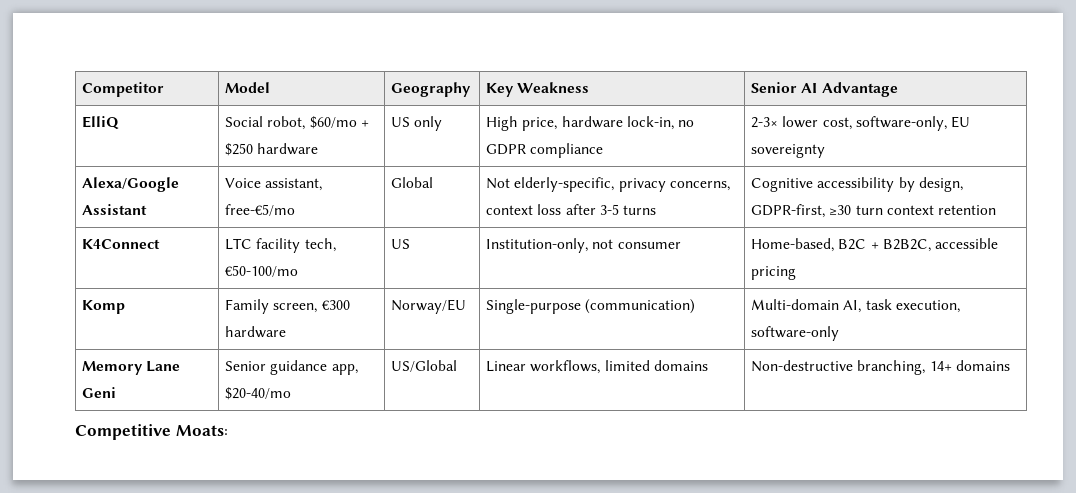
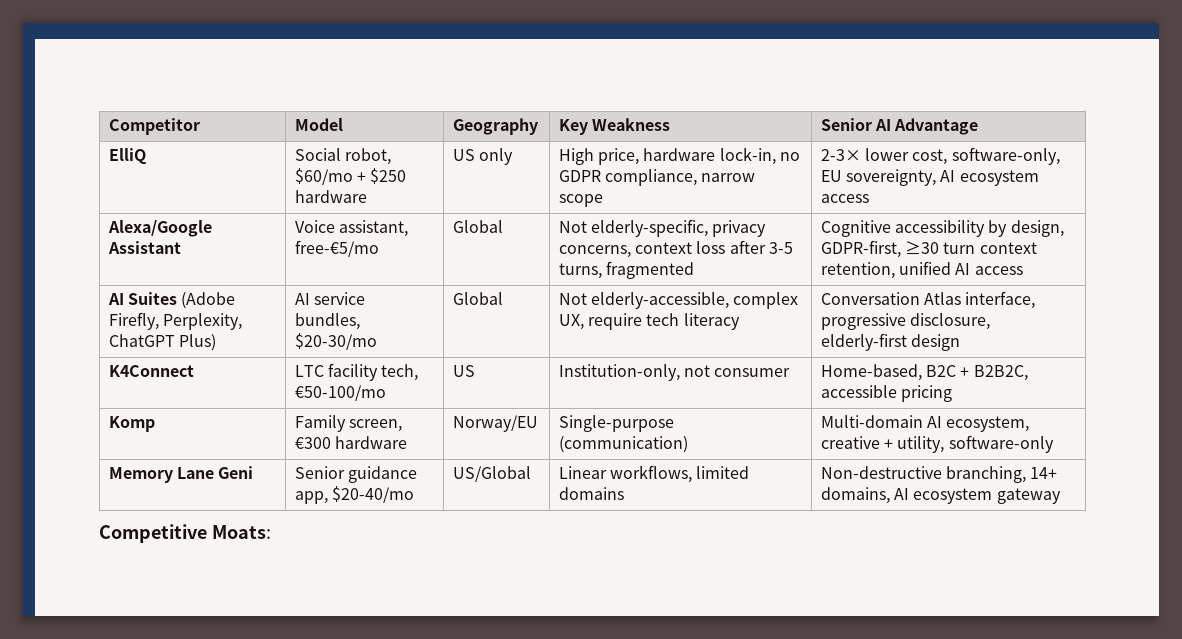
- ElliQ | Social robot, $60/mo + $250 hardware | US only | High price, hardware lock-in, no GDPR compliance | 2-3× lower cost, software-only, EU sovereignty
+ ElliQ | Social robot, $60/mo + $250 hardware | US only | High price, hardware lock-in, no GDPR compliance, narrow scope | 2-3× lower cost, software-only, EU sovereignty, AI ecosystem access
- Alexa/Google Assistant | Voice assistant, free-€5/mo | Global | Not elderly-specific, privacy concerns, context loss after 3-5 turns | Cognitive accessibility by design, GDPR-first, ≥30 turn context retention
+ Alexa/Google Assistant | Voice assistant, free-€5/mo | Global | Not elderly-specific, privacy concerns, context loss after 3-5 turns, fragmented | Cognitive accessibility by design, GDPR-first, ≥30 turn context retention, unified AI access
+ AI Suites (Adobe Firefly, Perplexity, ChatGPT Plus) | AI service bundles, $20-30/mo | Global | Not elderly-accessible, complex UX, require tech literacy | Conversation Atlas interface, progressive disclosure, elderly-first design
- Komp | Family screen, €300 hardware | Norway/EU | Single-purpose (communication) | Multi-domain AI, task execution, software-only
+ Komp | Family screen, €300 hardware | Norway/EU | Single-purpose (communication) | Multi-domain AI ecosystem, creative + utility, software-only
- Memory Lane Geni | Senior guidance app, $20-40/mo | US/Global | Linear workflows, limited domains | Non-destructive branching, 14+ domains
+ Memory Lane Geni | Senior guidance app, $20-40/mo | US/Global | Linear workflows, limited domains | Non-destructive branching, 14+ domains, AI ecosystem gateway

